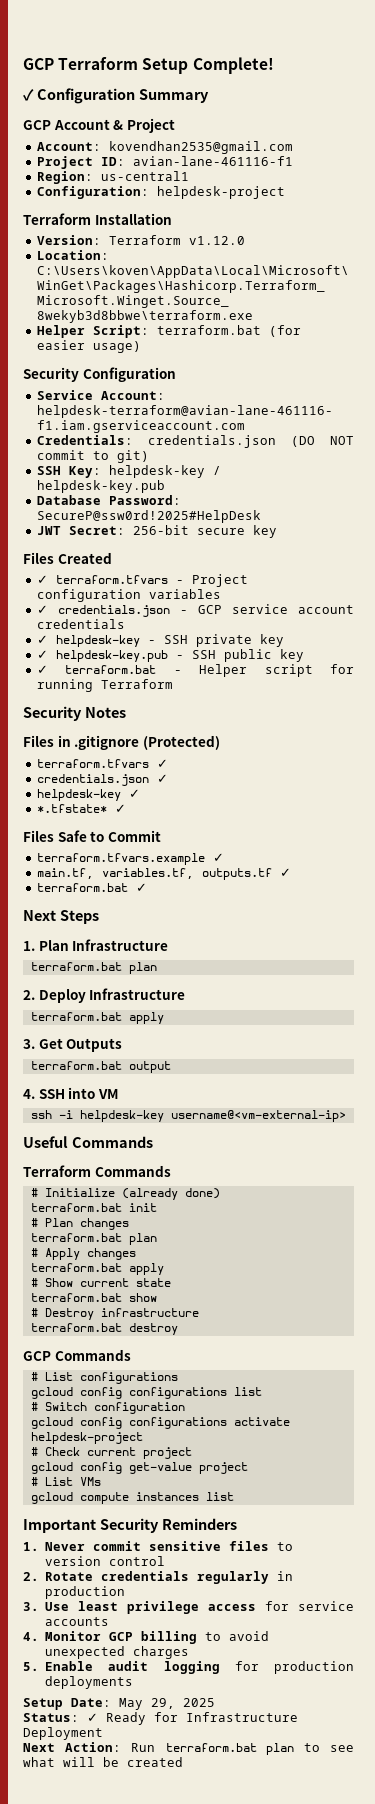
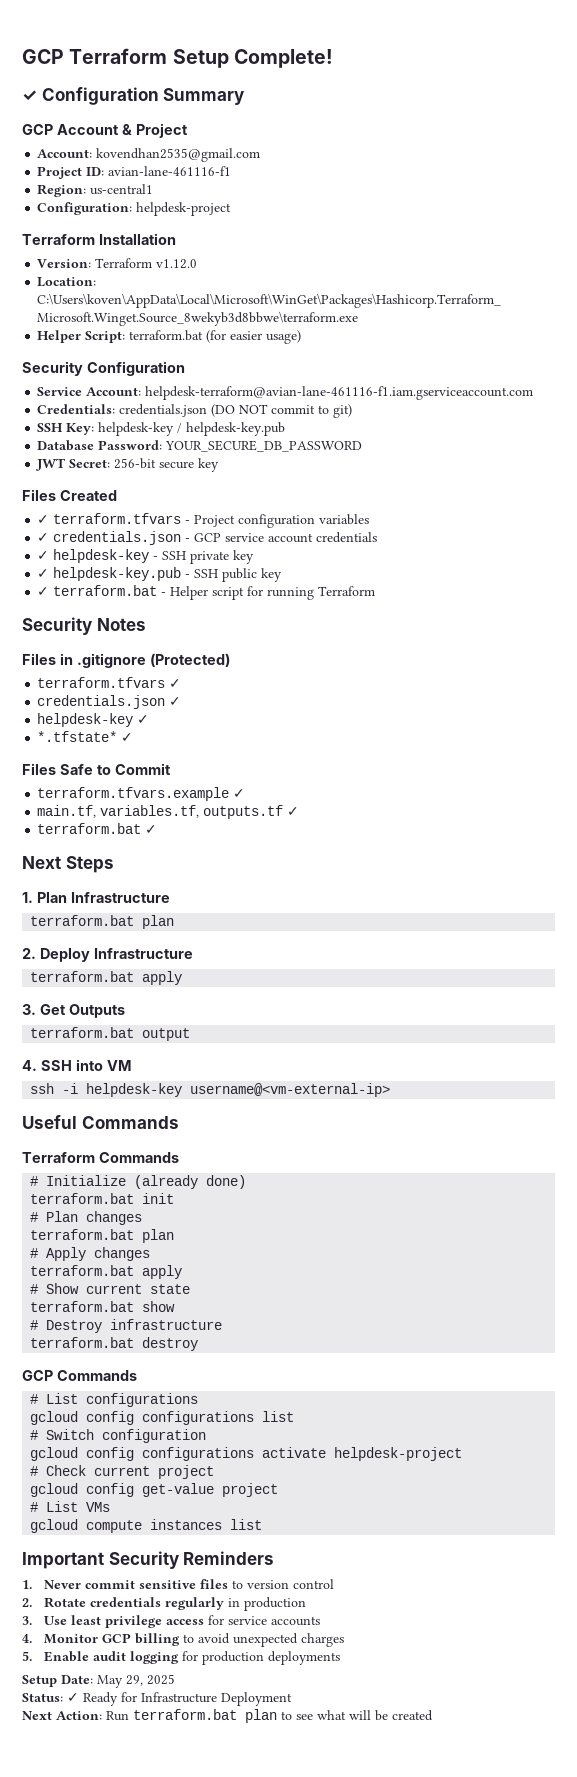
- Database Password: SecureP@ssw0rd!2025#HelpDesk
+ Database Password: YOUR_SECURE_DB_PASSWORD

